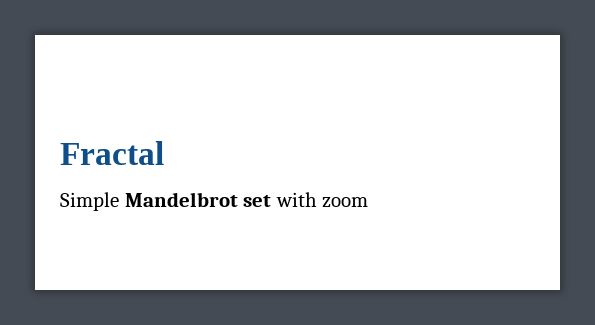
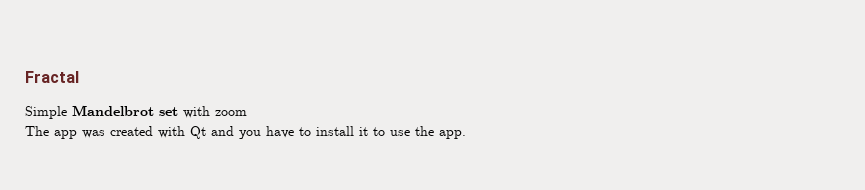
+ The app was created with Qt and you have to install it to use the app.

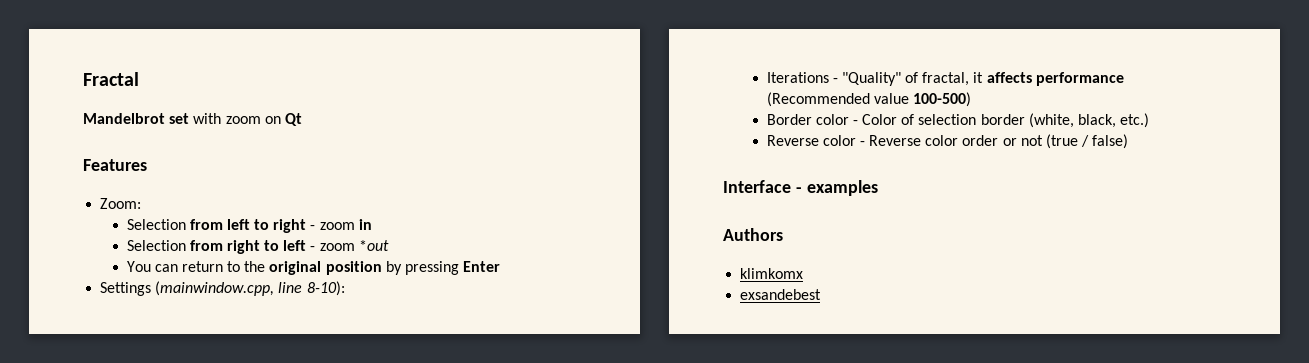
- Simple Mandelbrot set with zoom
- The app was created with Qt and you have to install it to use the app.
+ Mandelbrot set with zoom on Qt
+ Features
+ Zoom:
+ Selection from left to right - zoom in
+ Selection from right to left - zoom *out
+ You can return to the original position by pressing Enter
+ Settings (mainwindow.cpp, line 8-10):
+ Iterations - "Quality" of fractal, it affects performance (Recommended value 100-500)
+ Border color - Color of selection border (white, black, etc.)
+ Reverse color - Reverse color order or not (true / false)
+ Interface - examples
+ Authors
+ klimkomx
+ exsandebest

